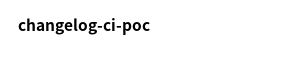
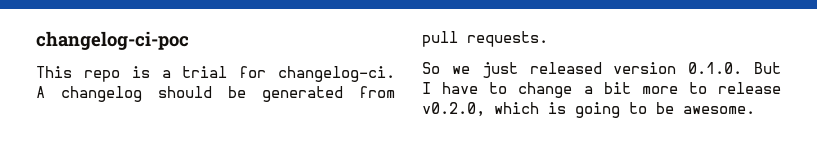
+ This repo is a trial for changelog-ci. A changelog should be generated from pull requests.
+ So we just released version 0.1.0. But I have to change a bit more to release v0.2.0, which is going to be awesome.

